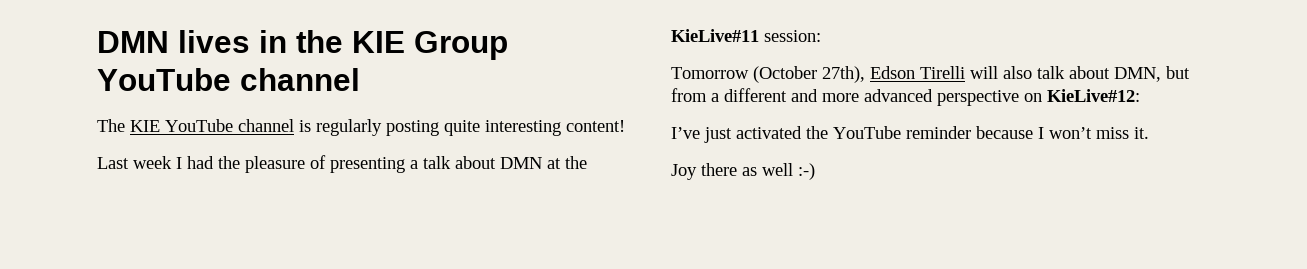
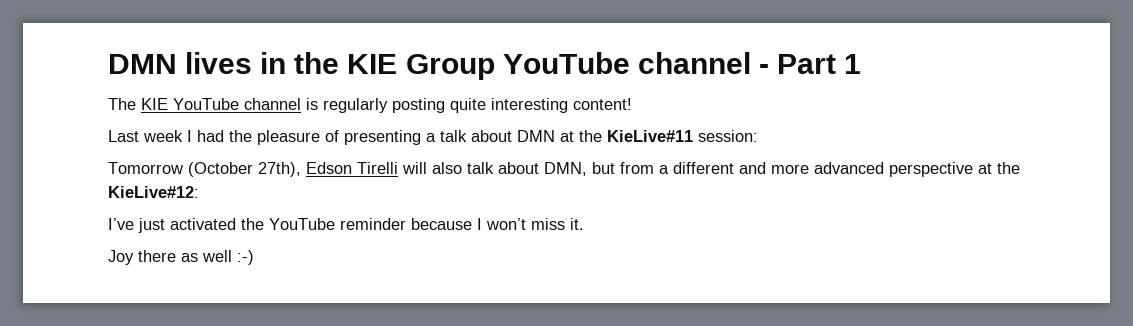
- DMN lives in the KIE Group YouTube channel
+ DMN lives in the KIE Group YouTube channel - Part 1
- Tomorrow (October 27th), Edson Tirelli will also talk about DMN, but from a different and more advanced perspective on KieLive#12:
+ Tomorrow (October 27th), Edson Tirelli will also talk about DMN, but from a different and more advanced perspective at the KieLive#12:

